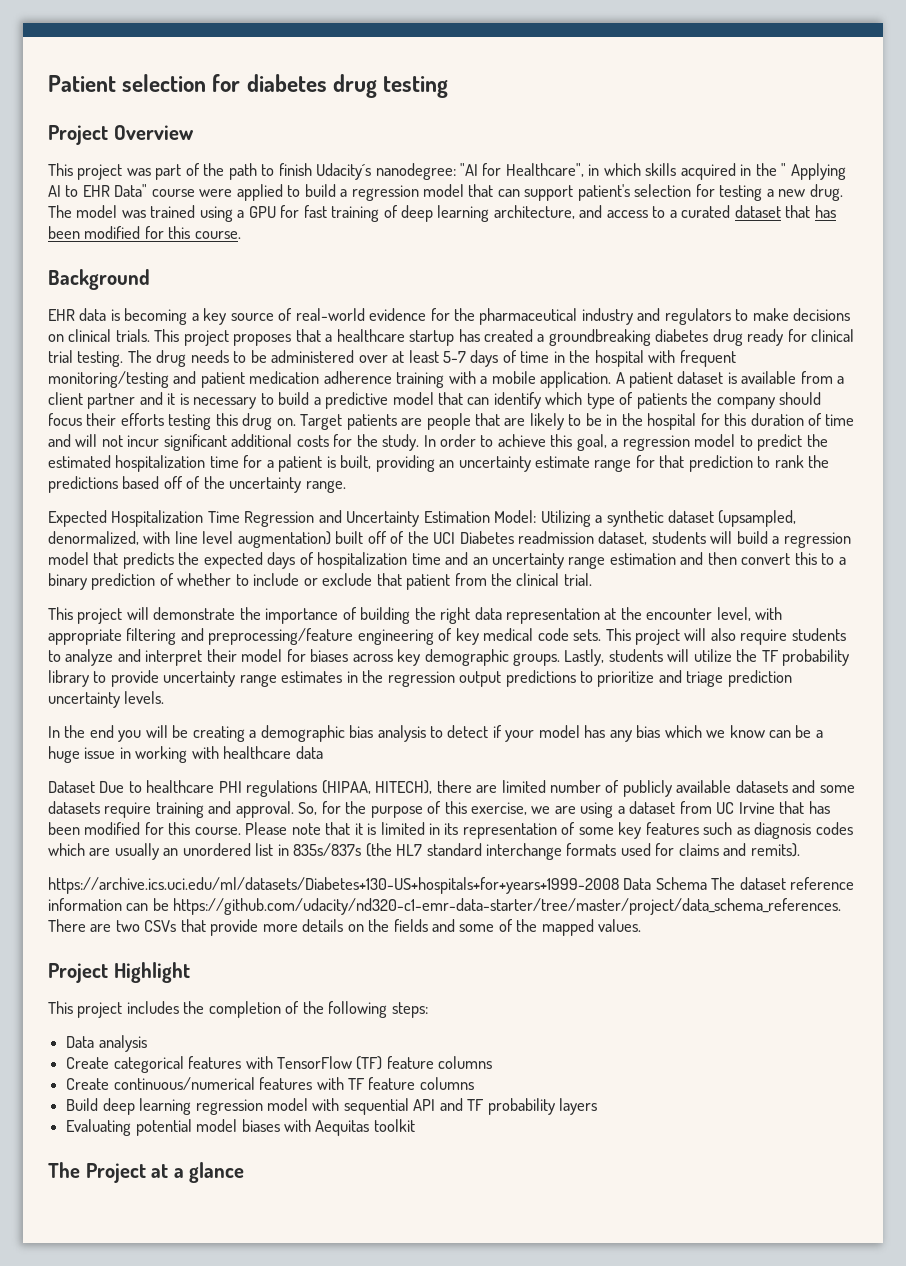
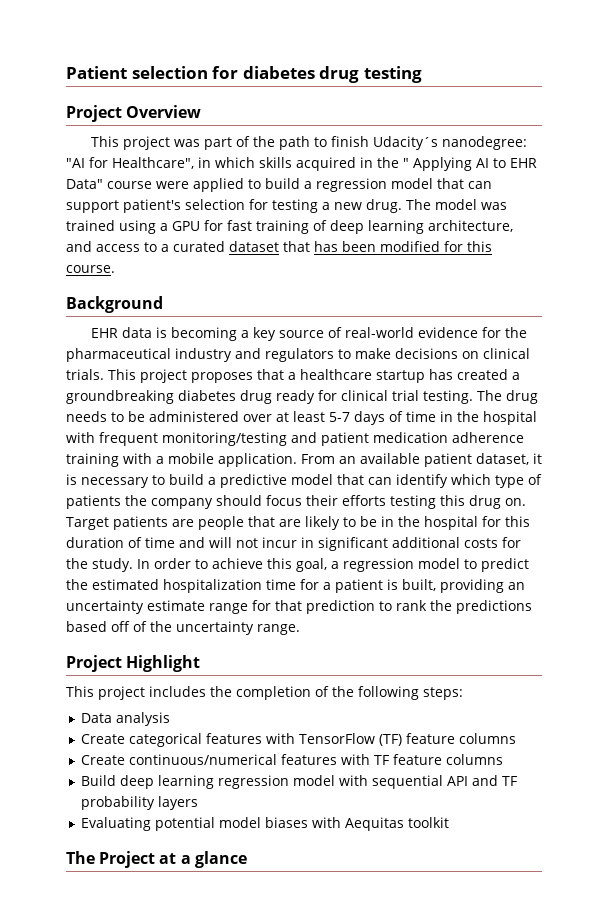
- A patient dataset is available from a client partner and it is necessary to build a predictive model that can identify which type of patients the company should focus their efforts testing this drug on.
+ From an available patient dataset, it is necessary to build a predictive model that can identify which type of patients the company should focus their efforts testing this drug on.
- Target patients are people that are likely to be in the hospital for this duration of time and will not incur significant additional costs for the study.
+ Target patients are people that are likely to be in the hospital for this duration of time and will not incur in significant additional costs for the study.
- Expected Hospitalization Time Regression and Uncertainty Estimation Model: Utilizing a synthetic dataset (upsampled, denormalized, with line level augmentation) built off of the UCI Diabetes readmission dataset, students will build a regression model that predicts the expected days of hospitalization time and an uncertainty range estimation and then convert this to a binary prediction of whether to include or exclude that patient from the clinical trial.
- This project will demonstrate the importance of building the right data representation at the encounter level, with appropriate filtering and preprocessing/feature engineering of key medical code sets. This project will also require students to analyze and interpret their model for biases across key demographic groups. Lastly, students will utilize the TF probability library to provide uncertainty range estimates in the regression output predictions to prioritize and triage prediction uncertainty levels.
- In the end you will be creating a demographic bias analysis to detect if your model has any bias which we know can be a huge issue in working with healthcare data
- Dataset Due to healthcare PHI regulations (HIPAA, HITECH), there are limited number of publicly available datasets and some datasets require training and approval. So, for the purpose of this exercise, we are using a dataset from UC Irvine that has been modified for this course. Please note that it is limited in its representation of some key features such as diagnosis codes which are usually an unordered list in 835s/837s (the HL7 standard interchange formats used for claims and remits).
- https://archive.ics.uci.edu/ml/datasets/Diabetes+130-US+hospitals+for+years+1999-2008 Data Schema The dataset reference information can be https://github.com/udacity/nd320-c1-emr-data-starter/tree/master/project/data_schema_references. There are two CSVs that provide more details on the fields and some of the mapped values.

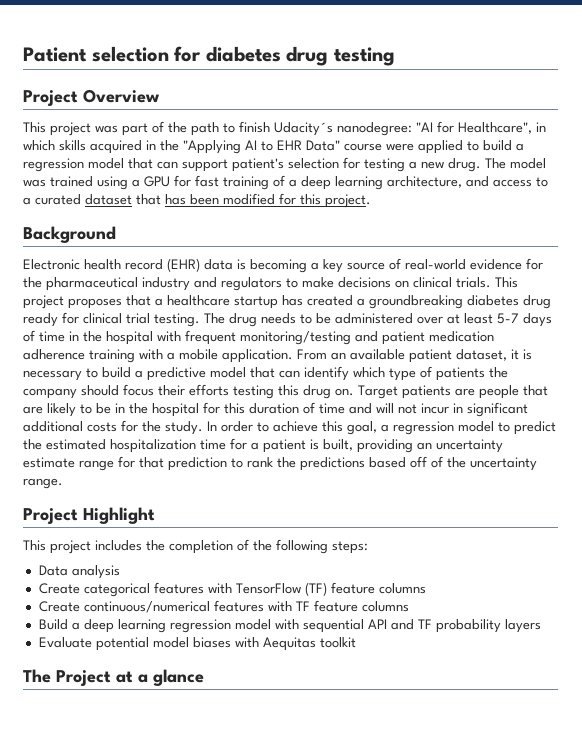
- This project was part of the path to finish Udacity´s nanodegree: "AI for Healthcare", in which skills acquired in the " Applying AI to EHR Data" course were applied to build a regression model that can support patient's selection for testing a new drug.
+ This project was part of the path to finish Udacity´s nanodegree: "AI for Healthcare", in which skills acquired in the "Applying AI to EHR Data" course were applied to build a regression model that can support patient's selection for testing a new drug.
- The model was trained using a GPU for fast training of deep learning architecture, and access to a curated dataset that has been modified for this course.
+ The model was trained using a GPU for fast training of a deep learning architecture, and access to a curated dataset that has been modified for this project.
- EHR data is becoming a key source of real-world evidence for the pharmaceutical industry and regulators to make decisions on clinical trials.
+ Electronic health record (EHR) data is becoming a key source of real-world evidence for the pharmaceutical industry and regulators to make decisions on clinical trials.
- Build deep learning regression model with sequential API and TF probability layers
+ Build a deep learning regression model with sequential API and TF probability layers
- Evaluating potential model biases with Aequitas toolkit
+ Evaluate potential model biases with Aequitas toolkit

